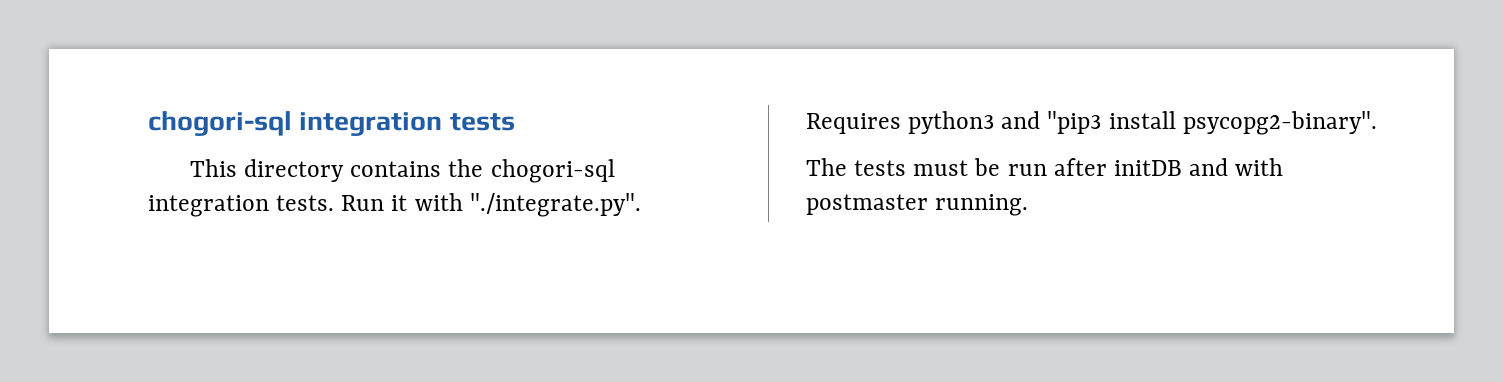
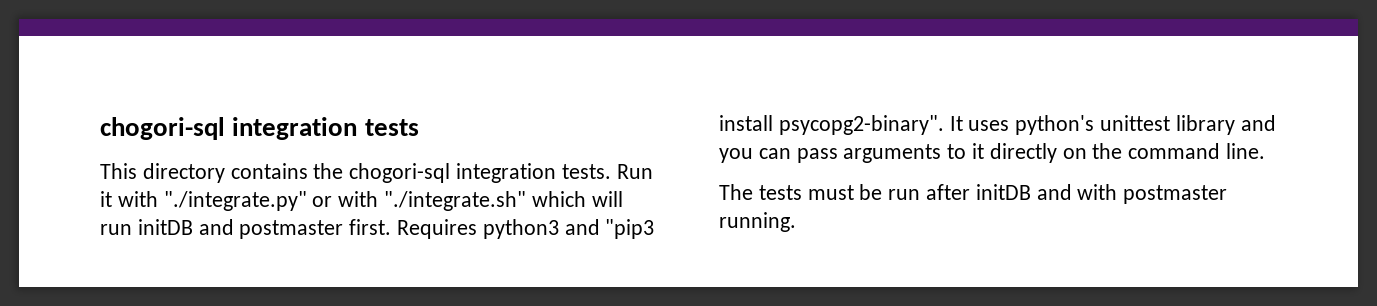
- Run it with "./integrate.py". Requires python3 and "pip3 install psycopg2-binary".
+ Run it with "./integrate.py" or with "./integrate.sh" which will run initDB and postmaster first. Requires python3 and "pip3 install psycopg2-binary". It uses python's unittest library and you can pass arguments to it directly on the command line.

